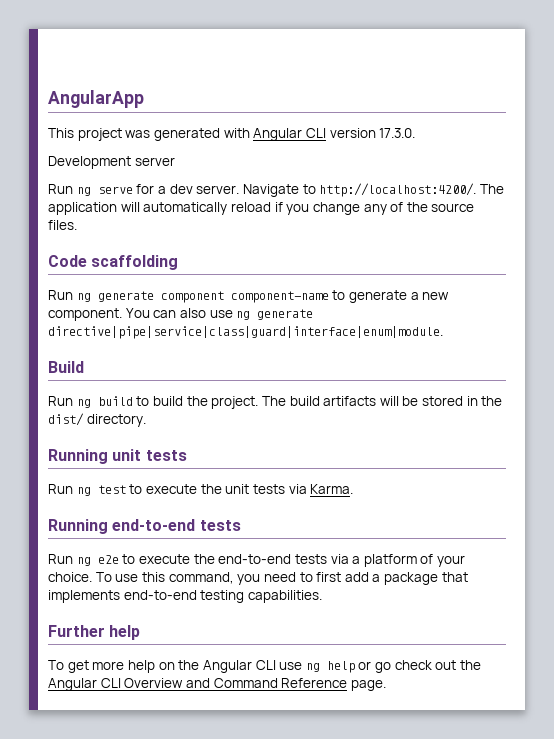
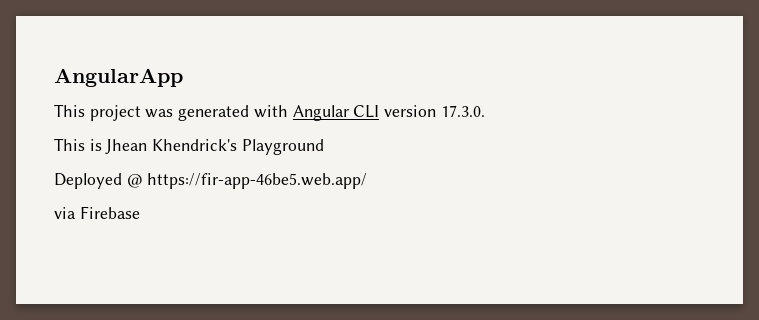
- Development server
- Run ng serve for a dev server. Navigate to http://localhost:4200/. The application will automatically reload if you change any of the source files.
- Code scaffolding
- Run ng generate component component-name to generate a new component. You can also use ng generate directive|pipe|service|class|guard|interface|enum|module.
- Build
- Run ng build to build the project. The build artifacts will be stored in the dist/ directory.
- Running unit tests
- Run ng test to execute the unit tests via Karma.
- Running end-to-end tests
- Run ng e2e to execute the end-to-end tests via a platform of your choice. To use this command, you need to first add a package that implements end-to-end testing capabilities.
- Further help
- To get more help on the Angular CLI use ng help or go check out the Angular CLI Overview and Command Reference page.
+ This is Jhean Khendrick's Playground
+ Deployed @ https://fir-app-46be5.web.app/
+ via Firebase

